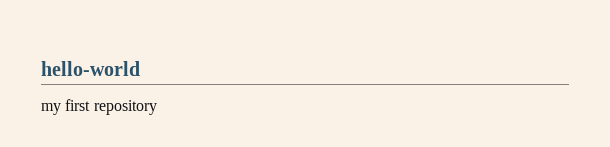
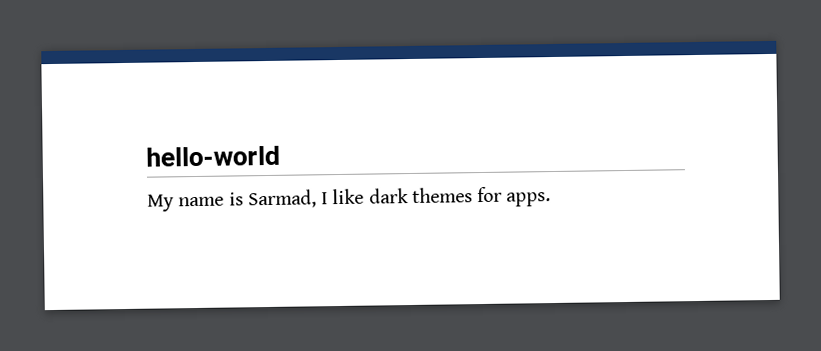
- my first repository
+ My name is Sarmad, I like dark themes for apps.

